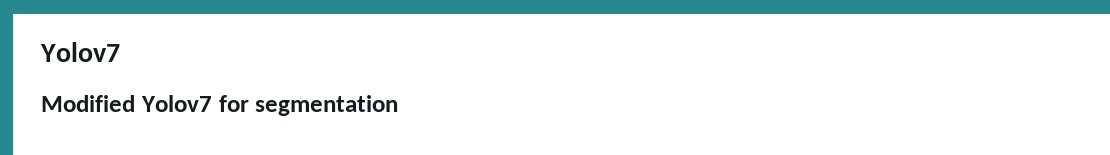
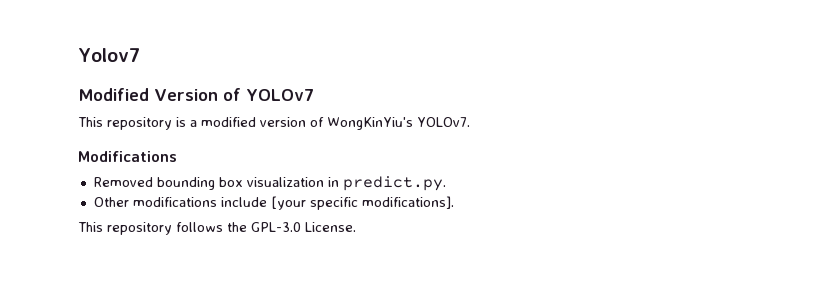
- Modified Yolov7 for segmentation
+ Modified Version of YOLOv7
+ This repository is a modified version of WongKinYiu's YOLOv7.
+ Modifications
+ Removed bounding box visualization in predict.py.
+ Other modifications include [your specific modifications].
+ This repository follows the GPL-3.0 License.

